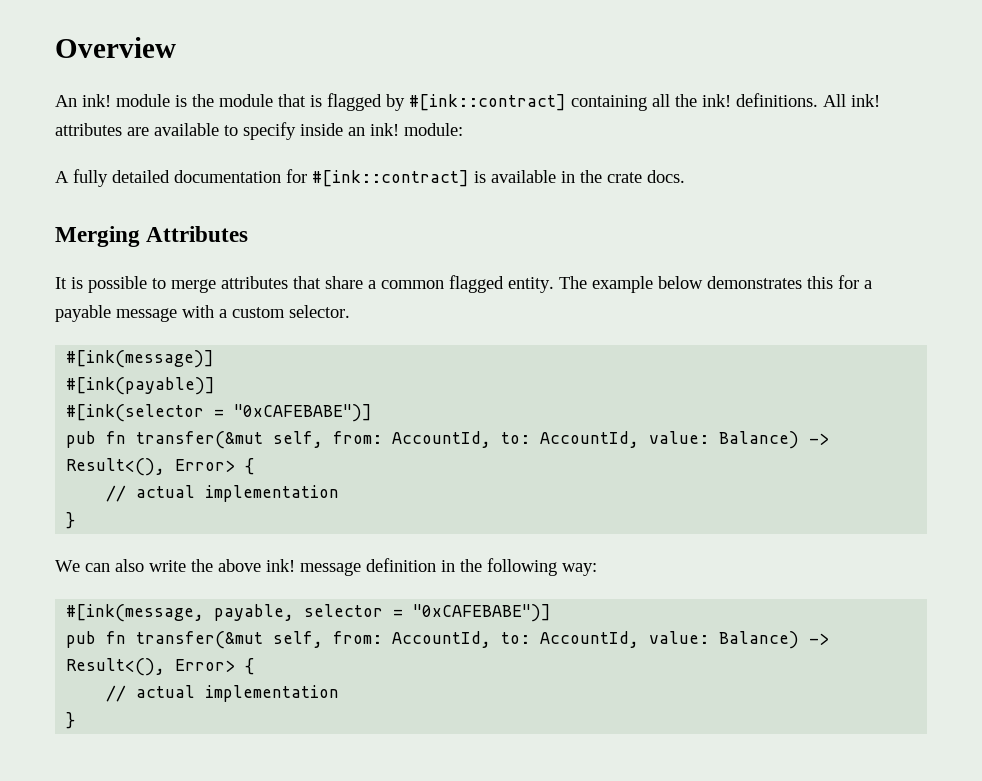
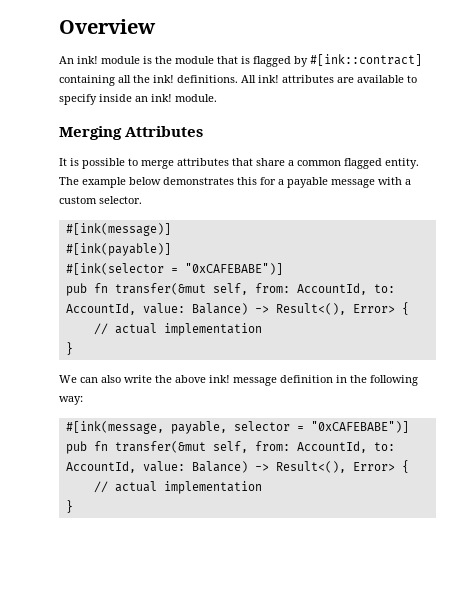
- All ink! attributes are available to specify inside an ink! module:
- A fully detailed documentation for #[ink::contract] is available in the crate docs.
+ All ink! attributes are available to specify inside an ink! module.

